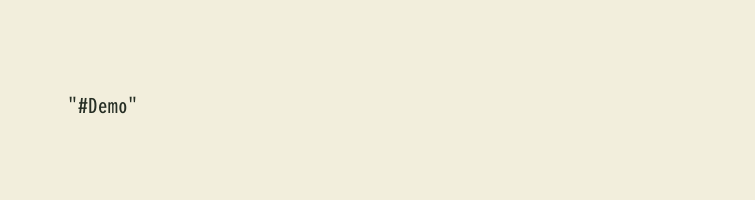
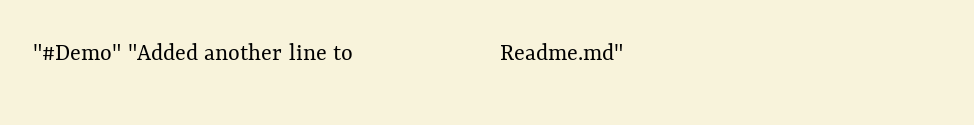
- "#Demo"
+ "#Demo" "Added another line to Readme.md"

